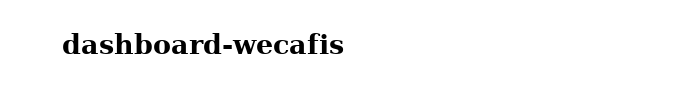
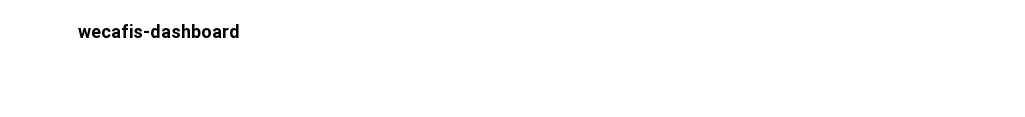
- dashboard-wecafis
+ wecafis-dashboard

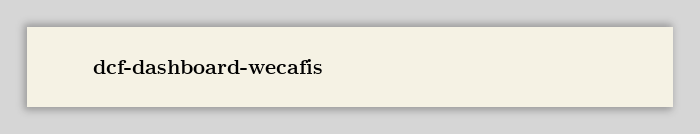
- wecafis-dashboard
+ dcf-dashboard-wecafis

